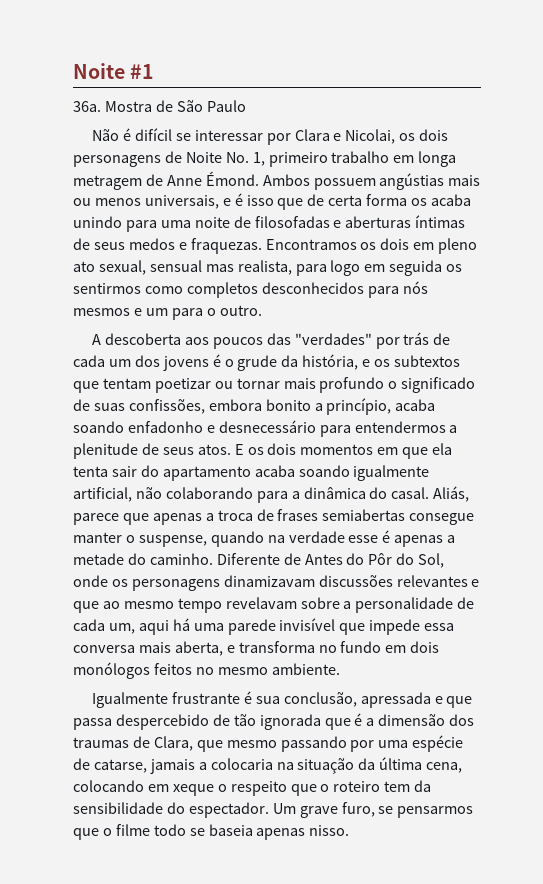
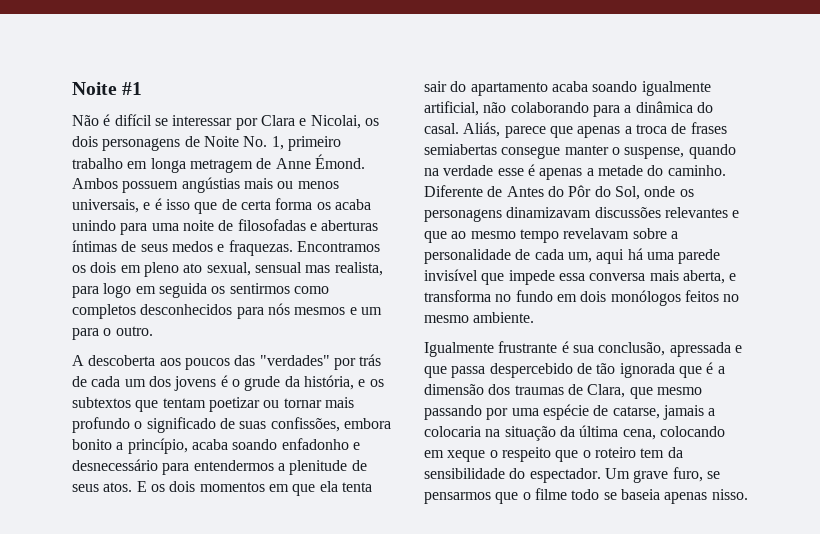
- 36a. Mostra de São Paulo

